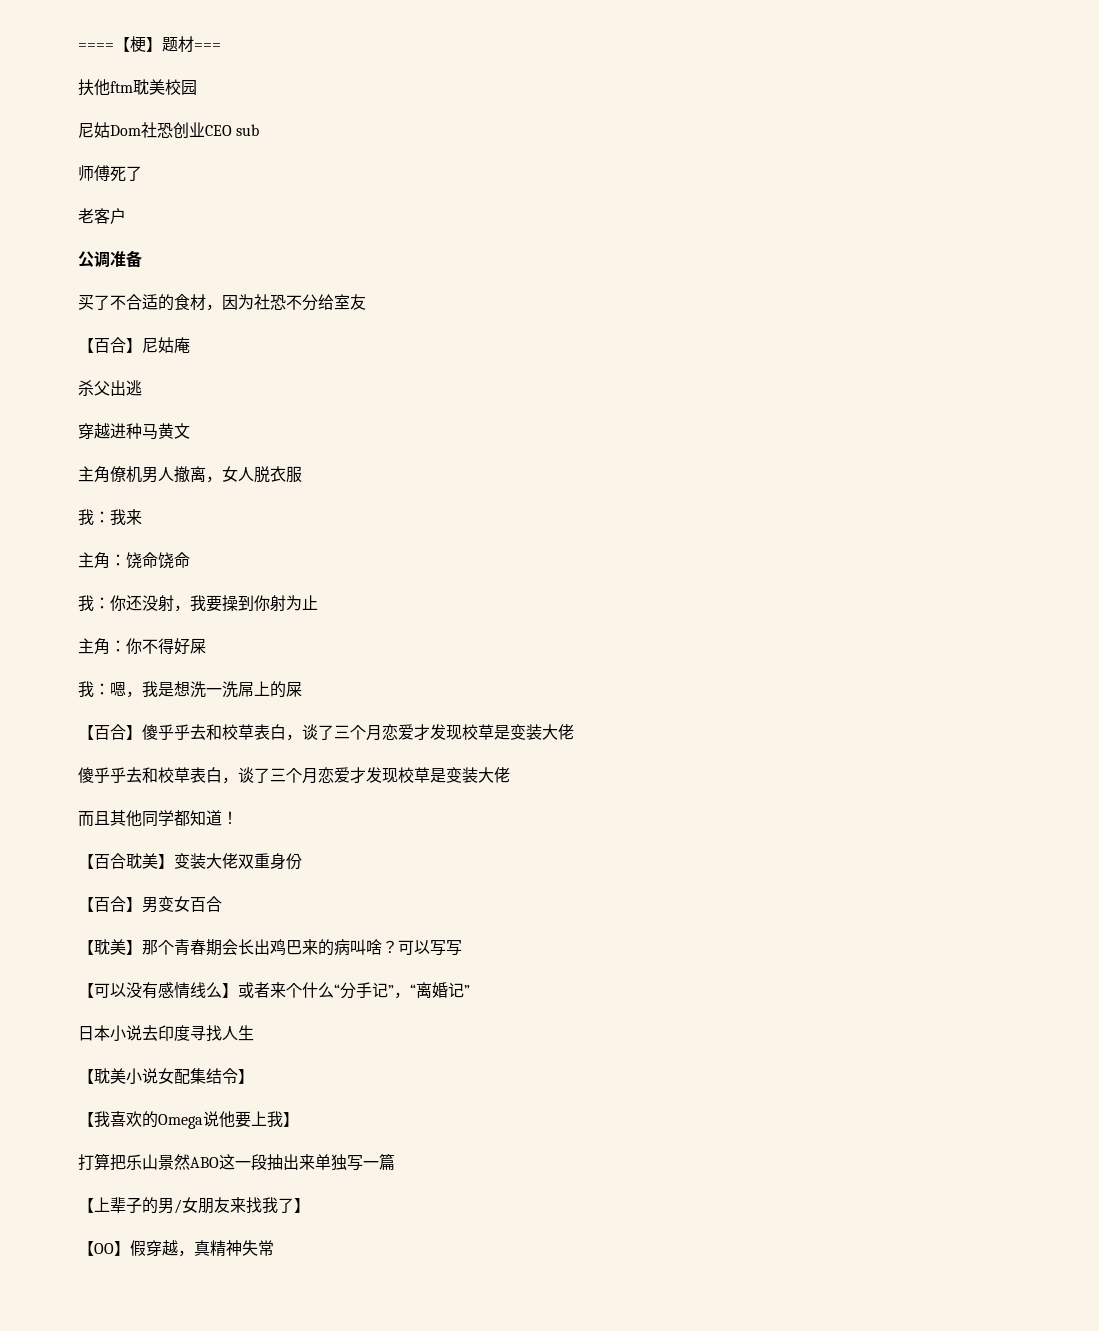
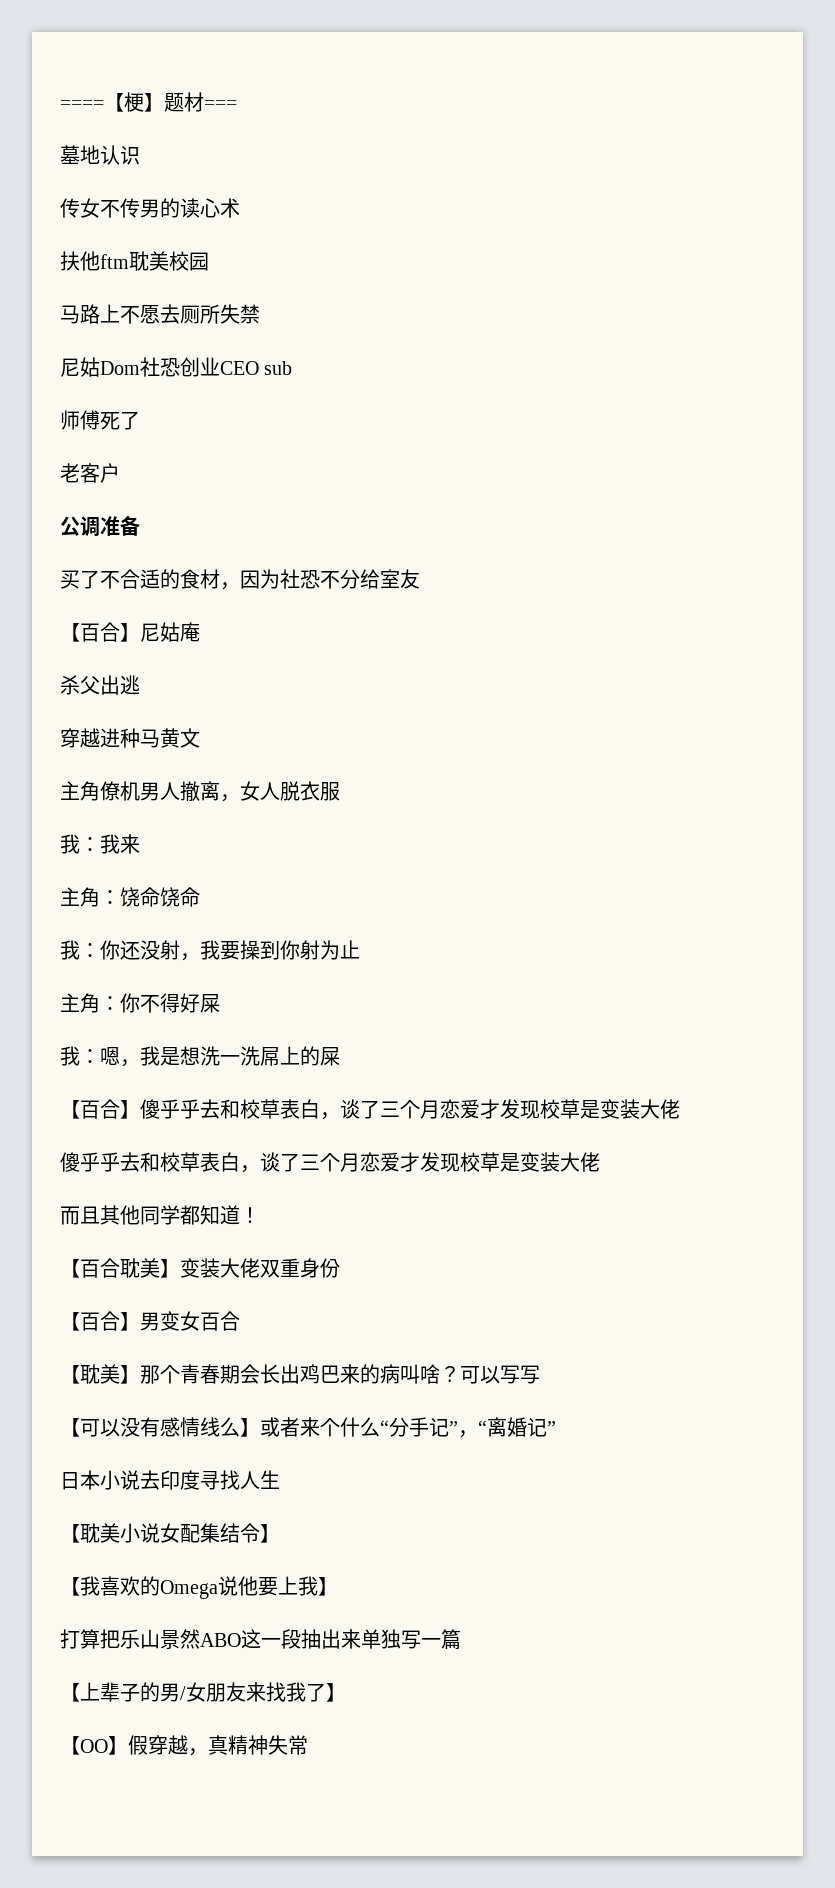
+ 墓地认识
+ 传女不传男的读心术
+ 马路上不愿去厕所失禁

